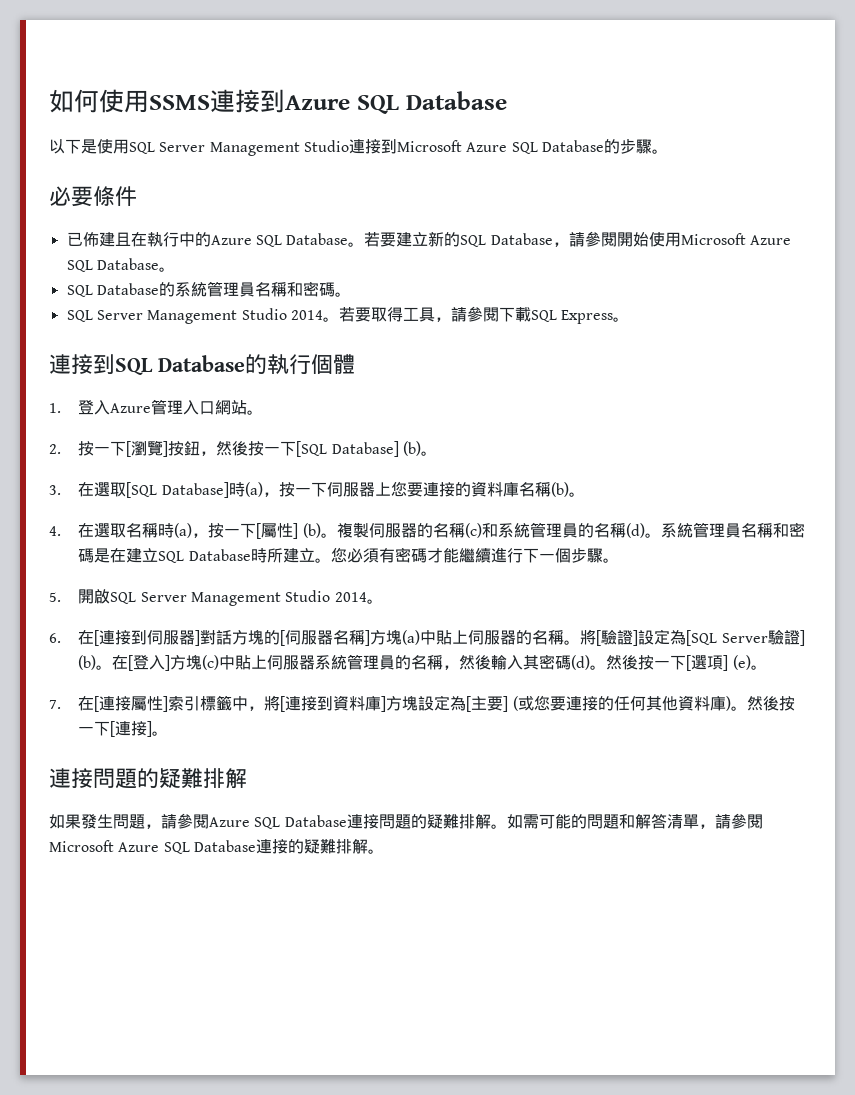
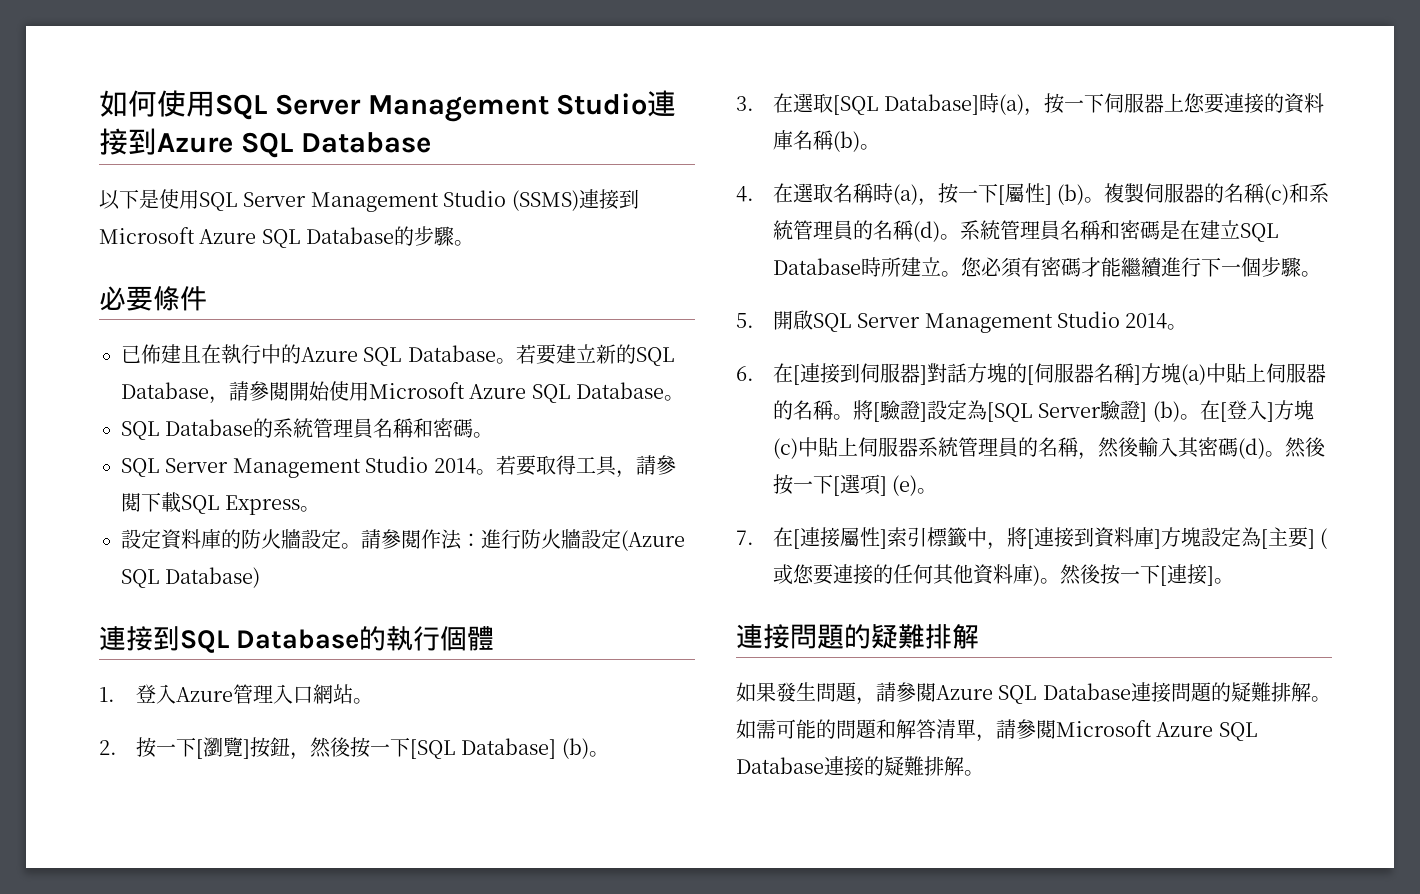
- 如何使用SSMS連接到Azure SQL Database
+ 如何使用SQL Server Management Studio連接到Azure SQL Database
- 以下是使用SQL Server Management Studio連接到Microsoft Azure SQL Database的步驟。
+ 以下是使用SQL Server Management Studio (SSMS)連接到Microsoft Azure SQL Database的步驟。
+ 設定資料庫的防火牆設定。請參閱作法：進行防火牆設定(Azure SQL Database)

